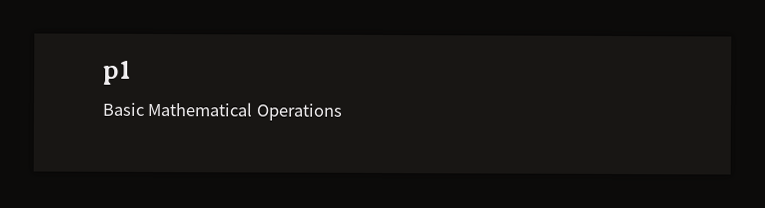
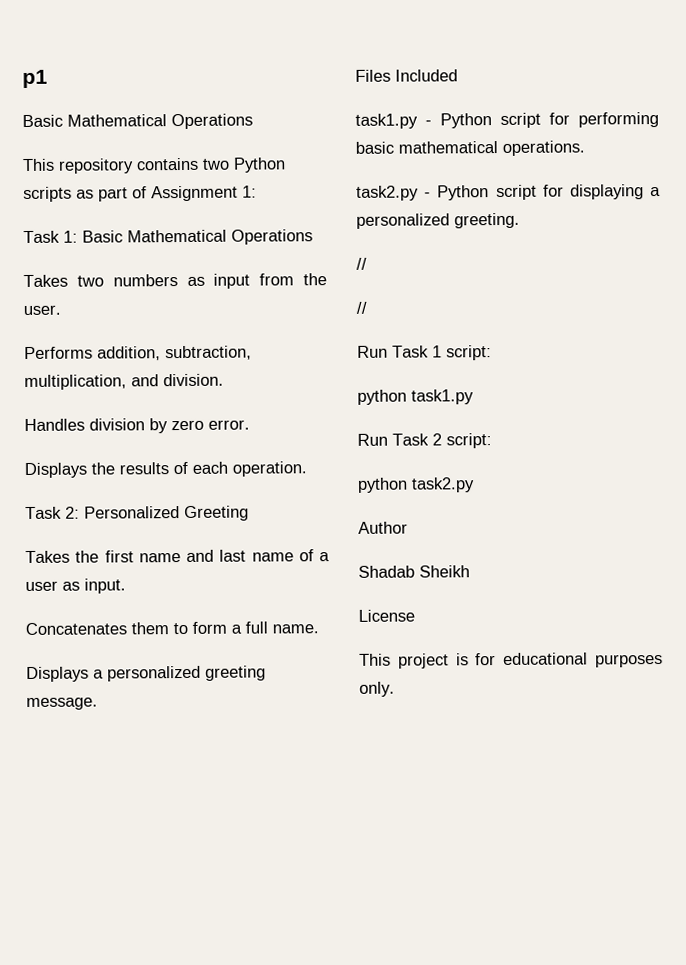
+ This repository contains two Python scripts as part of Assignment 1:
+ Task 1: Basic Mathematical Operations
+ Takes two numbers as input from the user.
+ Performs addition, subtraction, multiplication, and division.
+ Handles division by zero error.
+ Displays the results of each operation.
+ Task 2: Personalized Greeting
+ Takes the first name and last name of a user as input.
+ Concatenates them to form a full name.
+ Displays a personalized greeting message.
+ Files Included
+ task1.py - Python script for performing basic mathematical operations.
+ task2.py - Python script for displaying a personalized greeting.
+ //
+ //
+ Run Task 1 script:
+ python task1.py
+ Run Task 2 script:
+ python task2.py
+ Author
+ Shadab Sheikh
+ License
+ This project is for educational purposes only.

